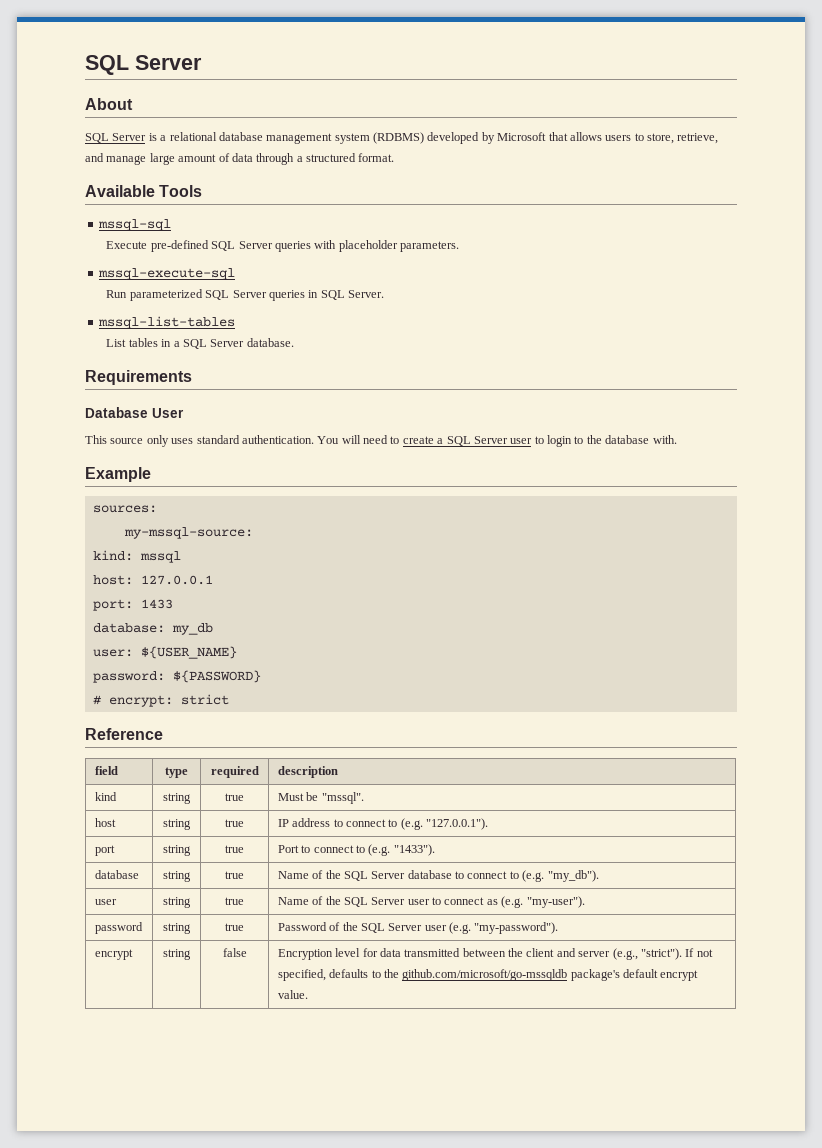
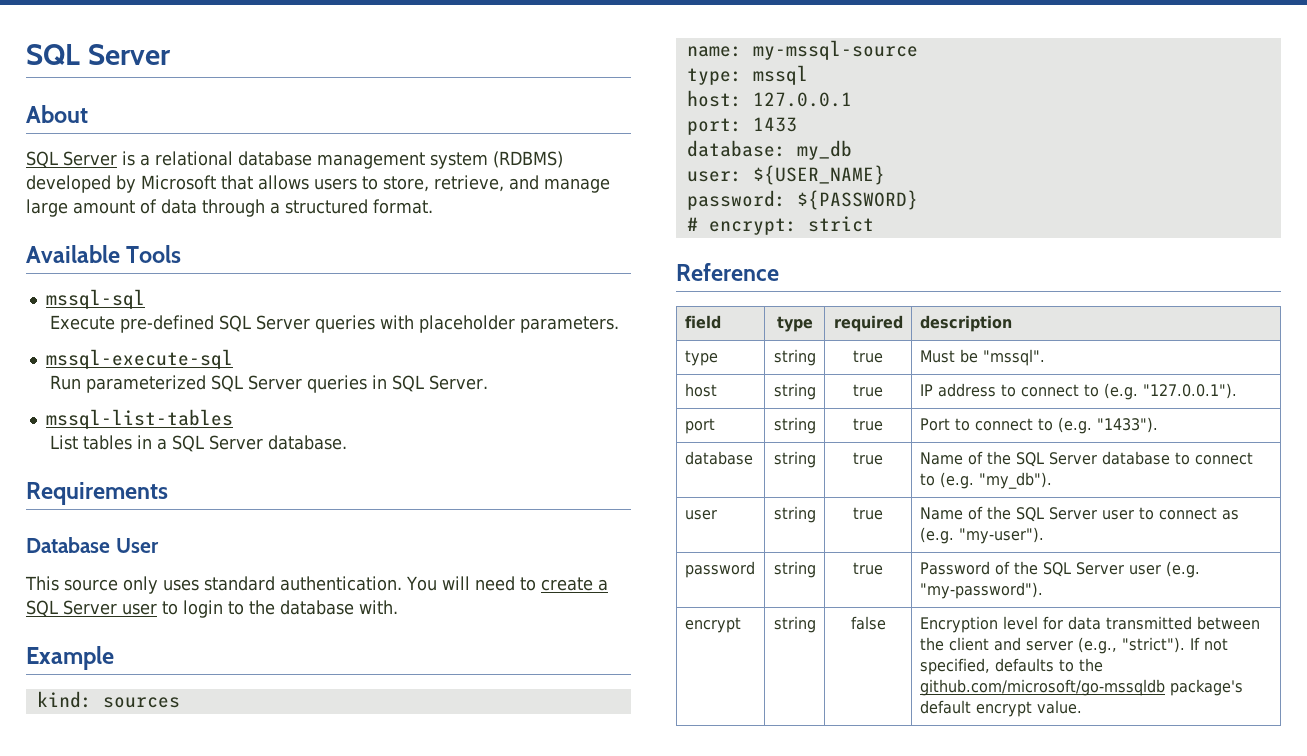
- sources:
- my-mssql-source:
- kind: mssql
+ kind: sources
+ name: my-mssql-source
+ type: mssql
- kind | string | true | Must be "mssql".
+ type | string | true | Must be "mssql".

